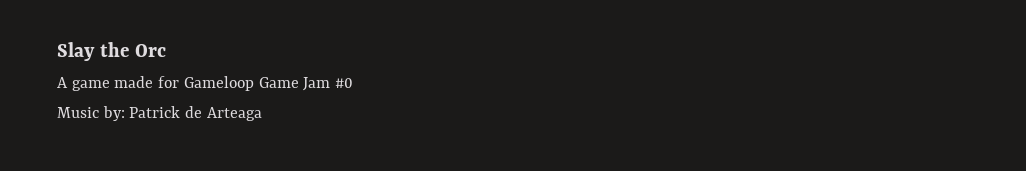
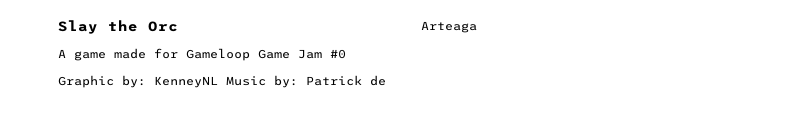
- Music by: Patrick de Arteaga
+ Graphic by: KenneyNL Music by: Patrick de Arteaga

